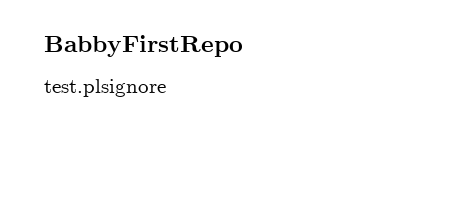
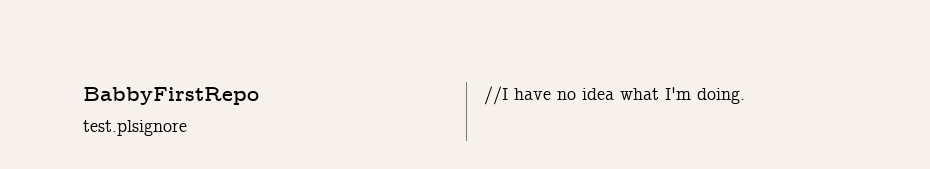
+ //I have no idea what I'm doing.

